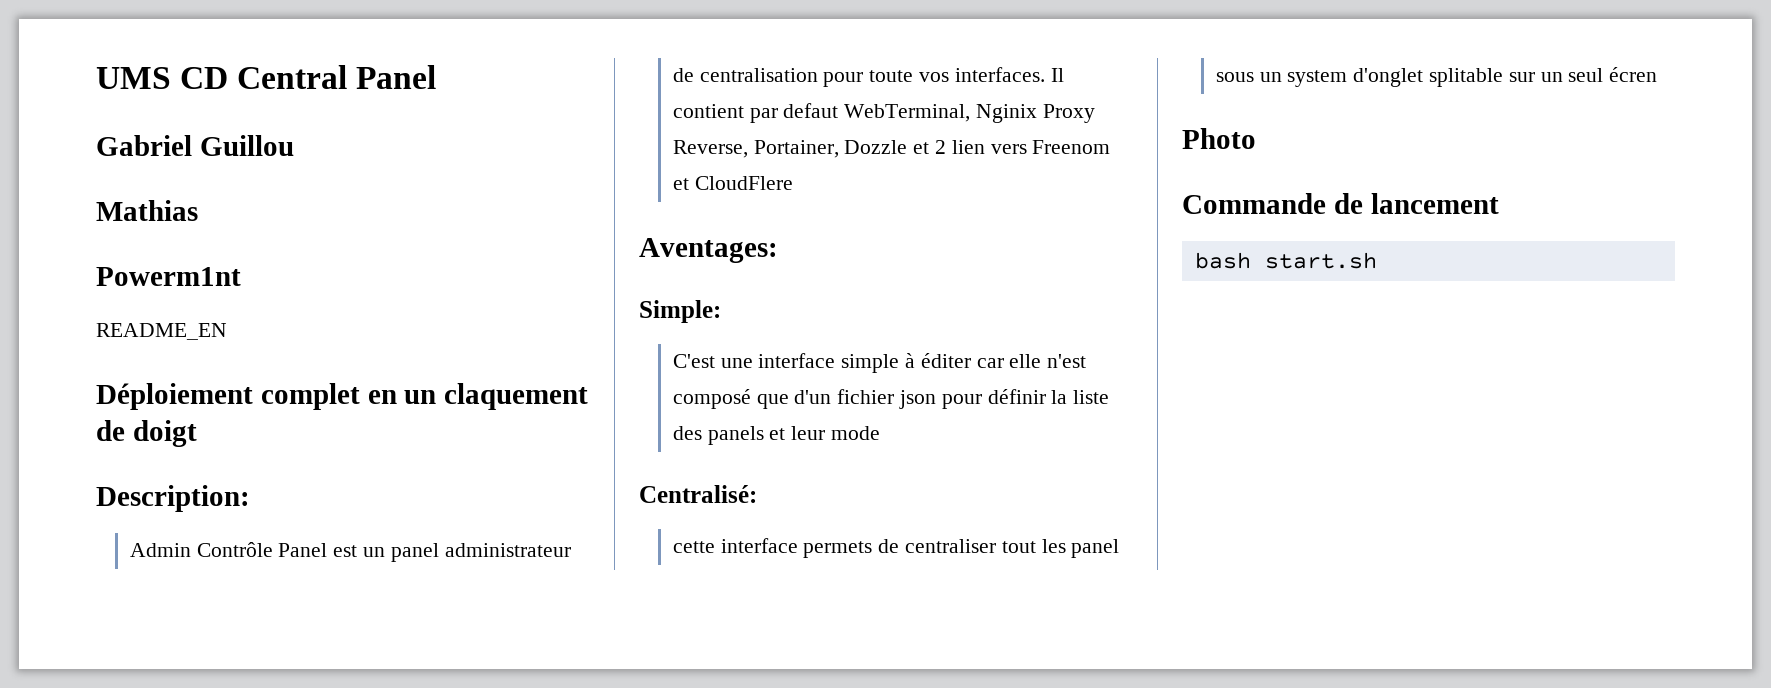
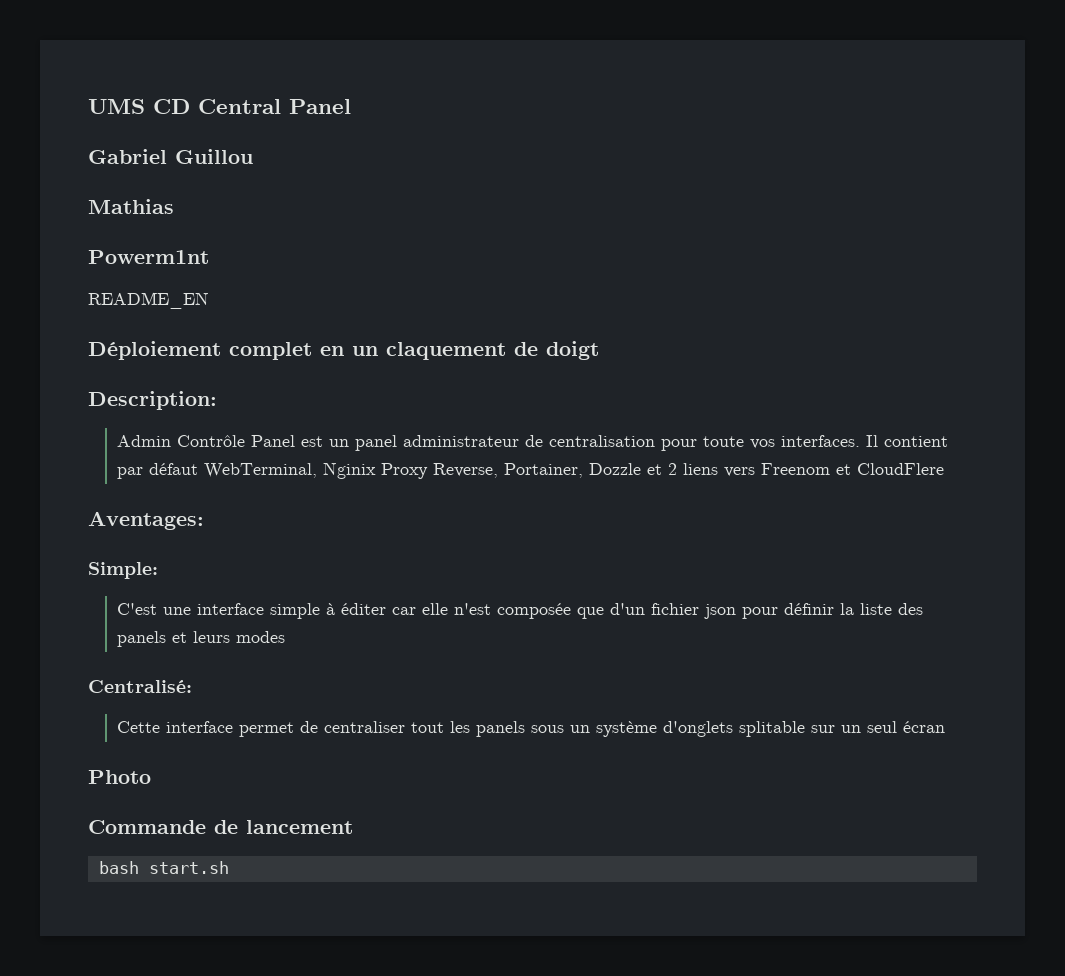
- Il contient par defaut WebTerminal, Nginix Proxy Reverse, Portainer, Dozzle et 2 lien vers Freenom et CloudFlere
+ Il contient par défaut WebTerminal, Nginix Proxy Reverse, Portainer, Dozzle et 2 liens vers Freenom et CloudFlere
- C'est une interface simple à éditer car elle n'est composé que d'un fichier json pour définir la liste des panels et leur mode
+ C'est une interface simple à éditer car elle n'est composée que d'un fichier json pour définir la liste des panels et leurs modes
- cette interface permets de centraliser tout les panel sous un system d'onglet splitable sur un seul écren
+ Cette interface permet de centraliser tout les panels sous un système d'onglets splitable sur un seul écran

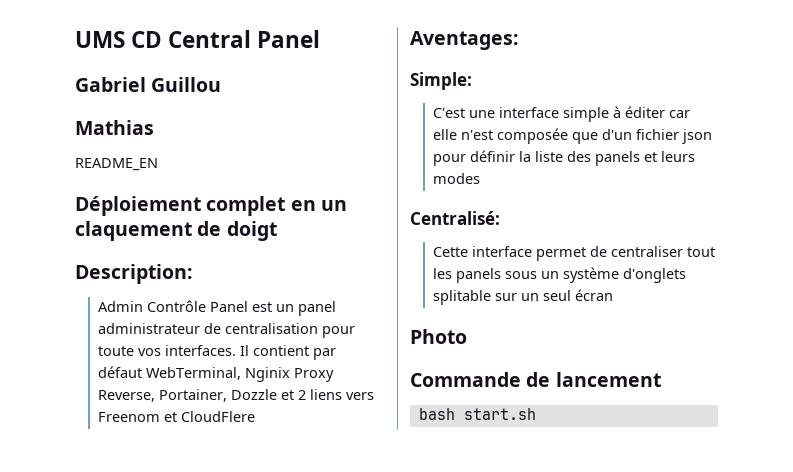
- Powerm1nt

